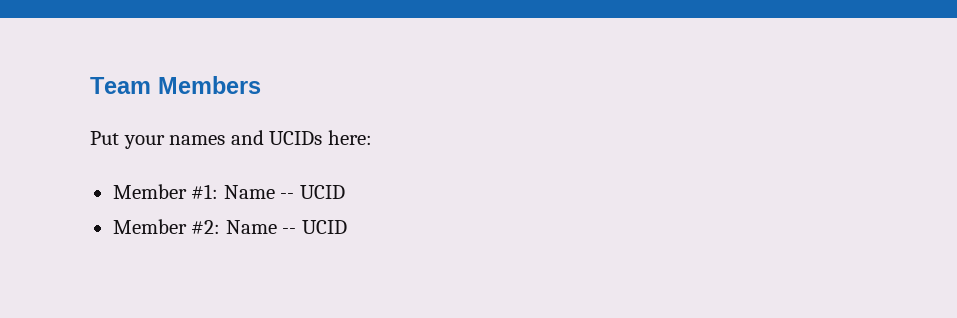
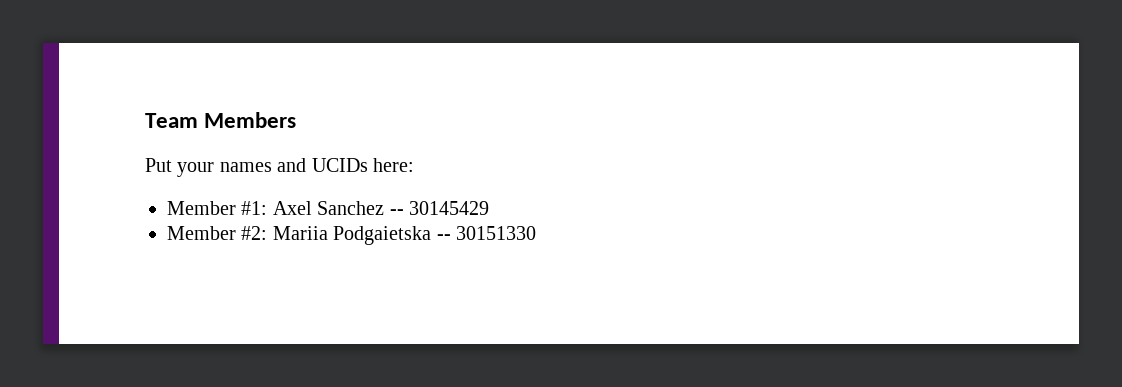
- Member #1: Name -- UCID
- Member #2: Name -- UCID
+ Member #1: Axel Sanchez -- 30145429
+ Member #2: Mariia Podgaietska -- 30151330

